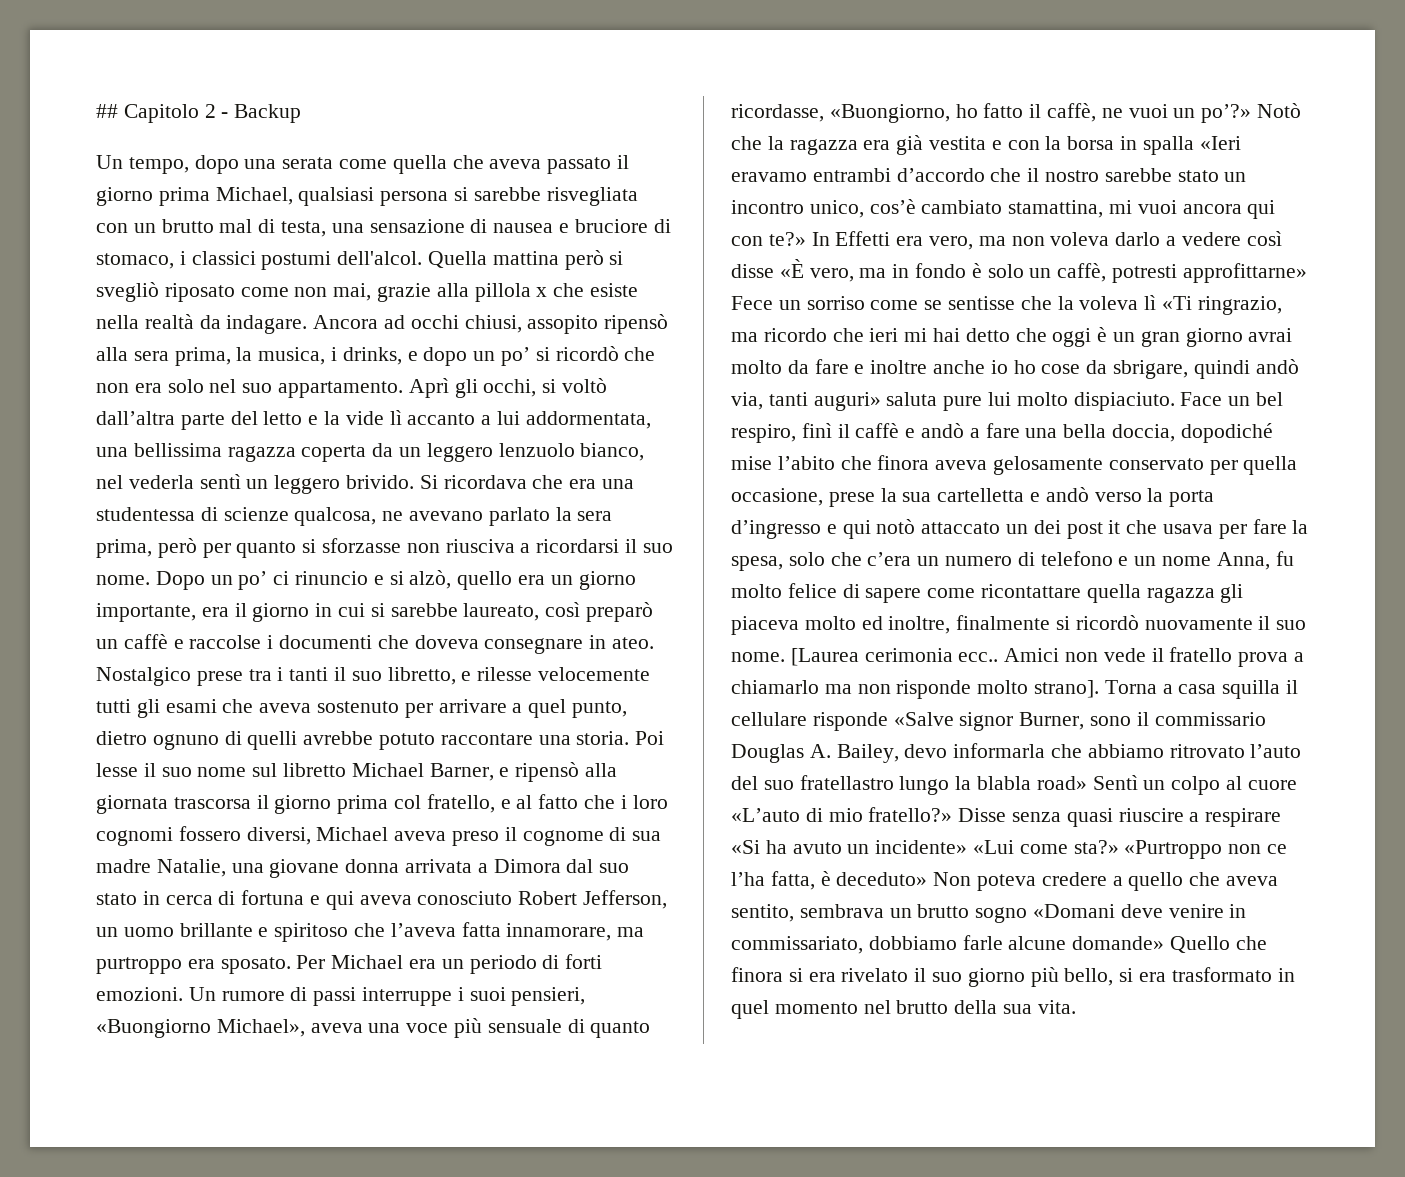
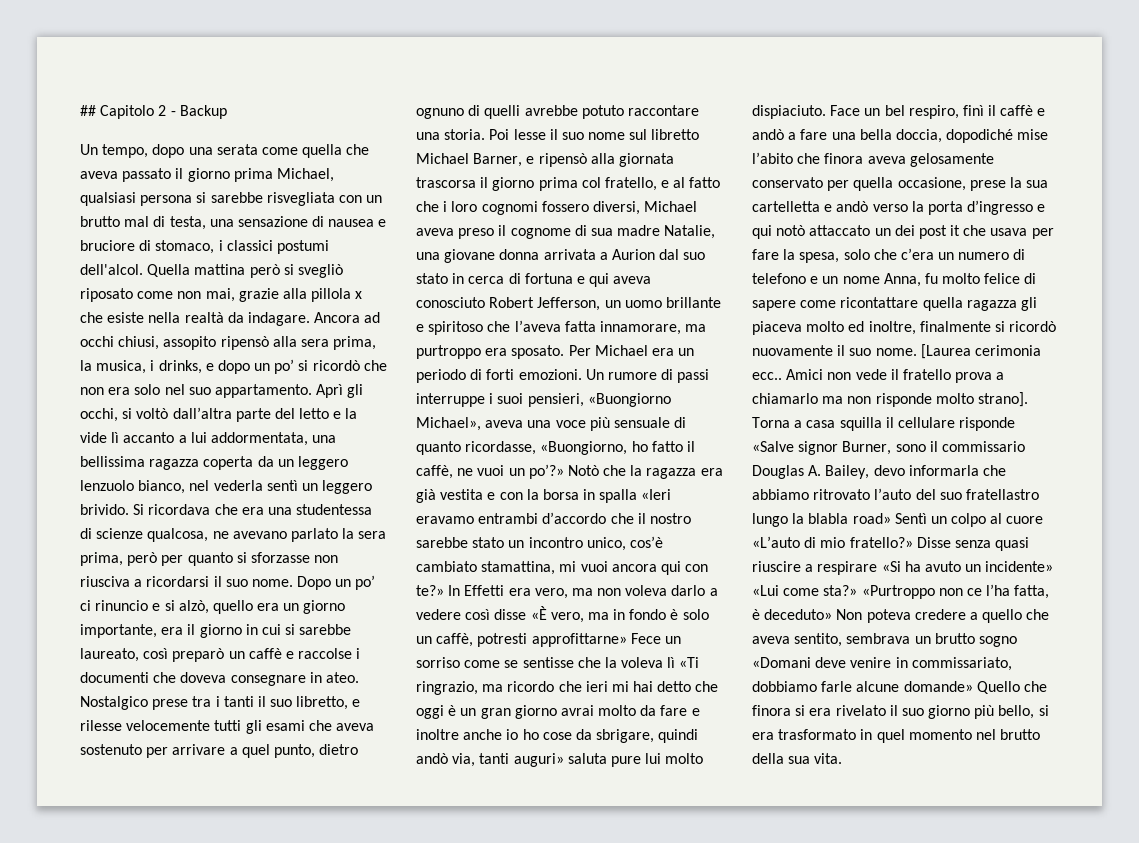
- Poi lesse il suo nome sul libretto Michael Barner, e ripensò alla giornata trascorsa il giorno prima col fratello, e al fatto che i loro cognomi fossero diversi, Michael aveva preso il cognome di sua madre Natalie, una giovane donna arrivata a Dimora dal suo stato in cerca di fortuna e qui aveva conosciuto Robert Jefferson, un uomo brillante e spiritoso che l’aveva fatta innamorare, ma purtroppo era sposato.
+ Poi lesse il suo nome sul libretto Michael Barner, e ripensò alla giornata trascorsa il giorno prima col fratello, e al fatto che i loro cognomi fossero diversi, Michael aveva preso il cognome di sua madre Natalie, una giovane donna arrivata a Aurion dal suo stato in cerca di fortuna e qui aveva conosciuto Robert Jefferson, un uomo brillante e spiritoso che l’aveva fatta innamorare, ma purtroppo era sposato.

